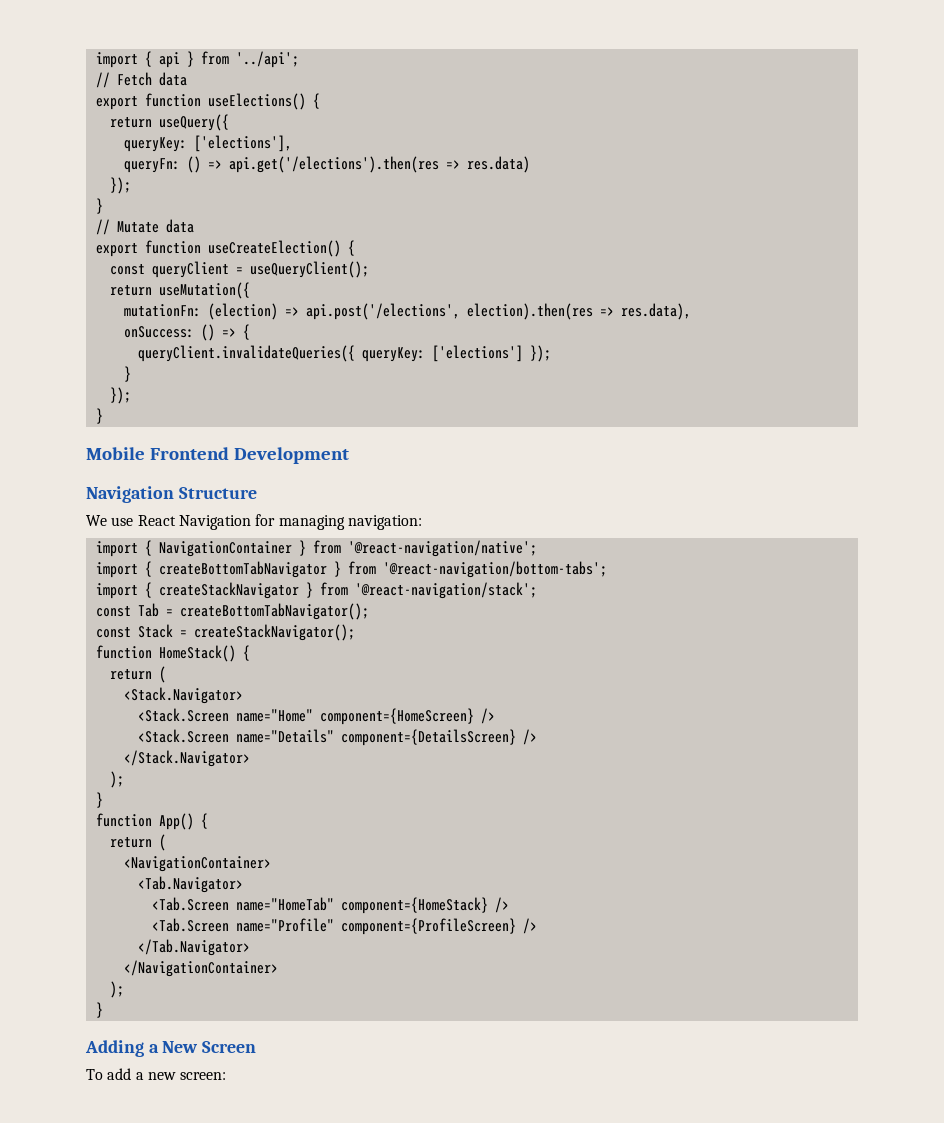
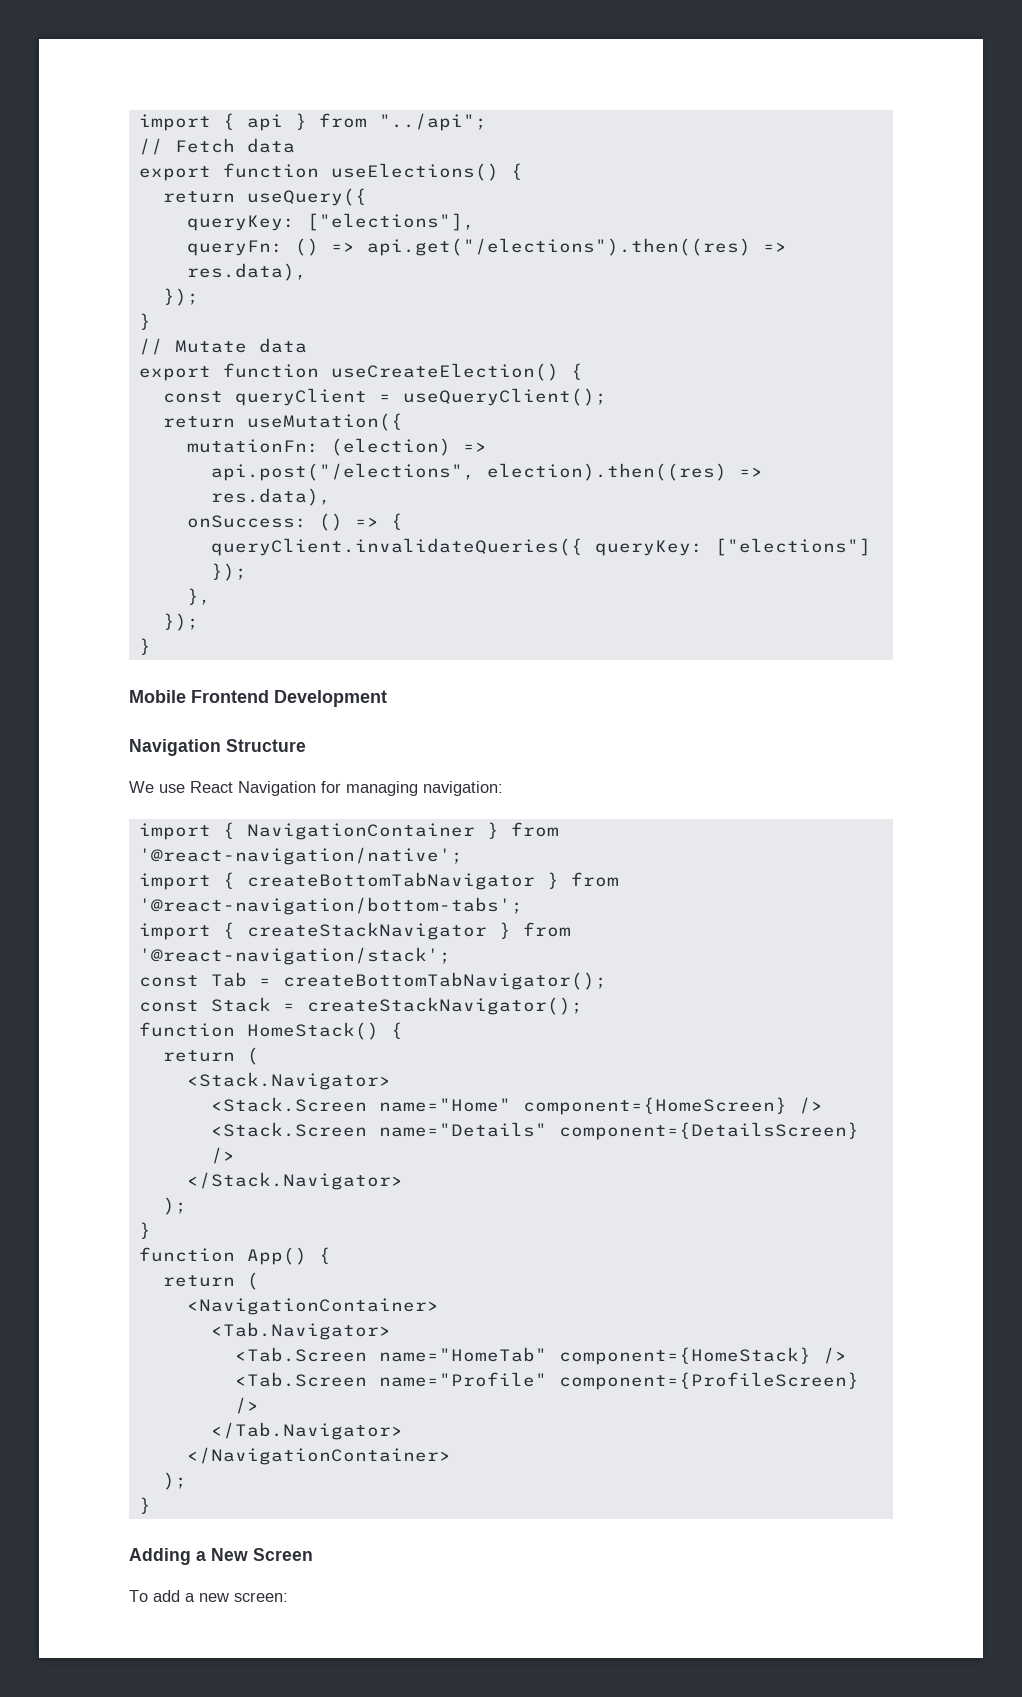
- import { api } from '../api';
+ import { api } from "../api";
- queryKey: ['elections'],
+ queryKey: ["elections"],
- queryFn: () => api.get('/elections').then(res => res.data)
+ queryFn: () => api.get("/elections").then((res) => res.data),
- mutationFn: (election) => api.post('/elections', election).then(res => res.data),
+ mutationFn: (election) =>
+ api.post("/elections", election).then((res) => res.data),
- queryClient.invalidateQueries({ queryKey: ['elections'] });
- }
+ queryClient.invalidateQueries({ queryKey: ["elections"] });
+ },

